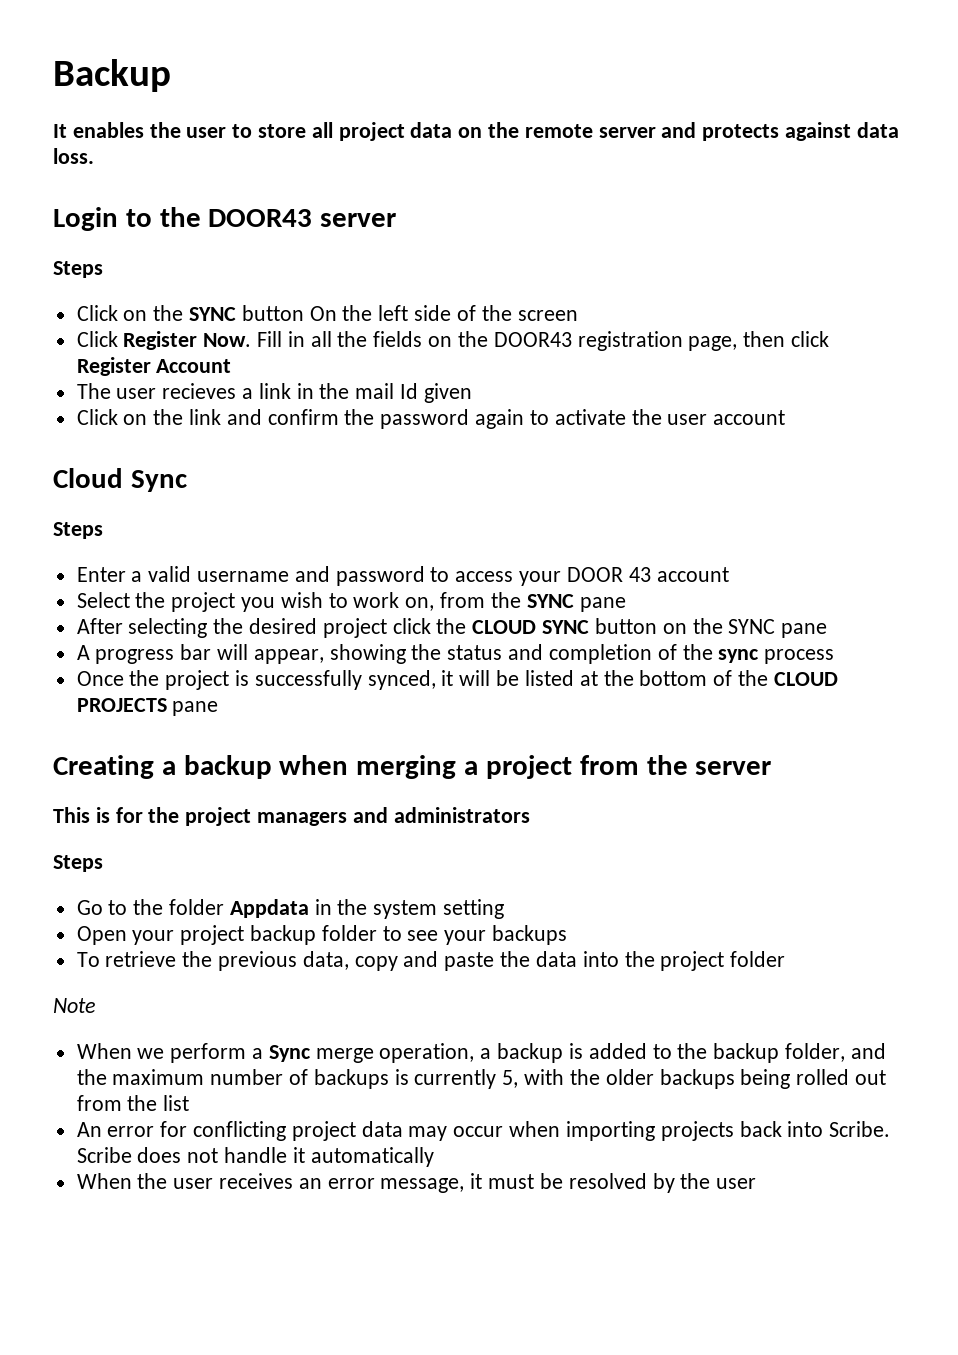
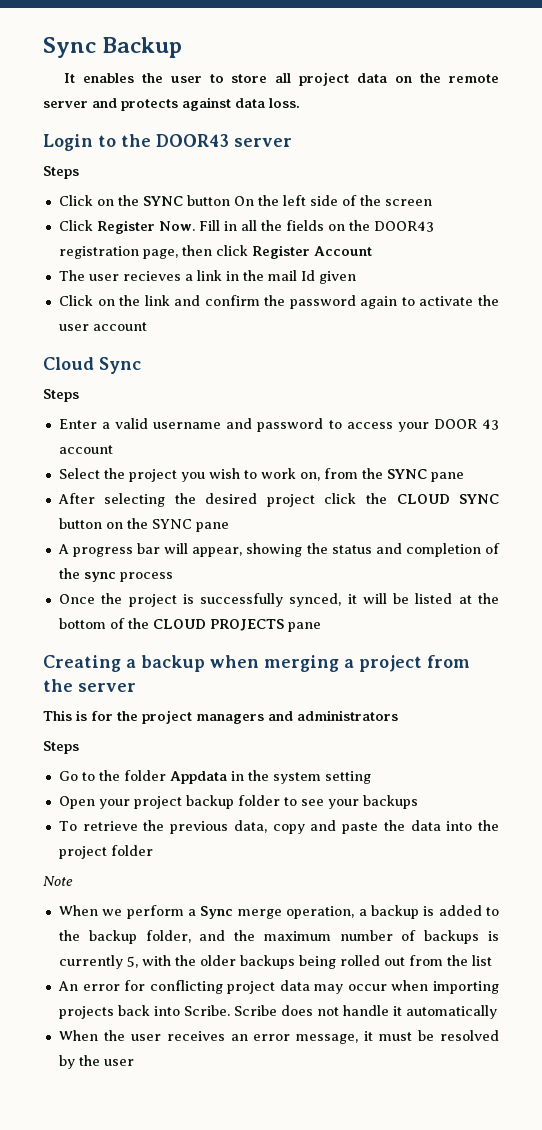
- Backup
+ Sync Backup

